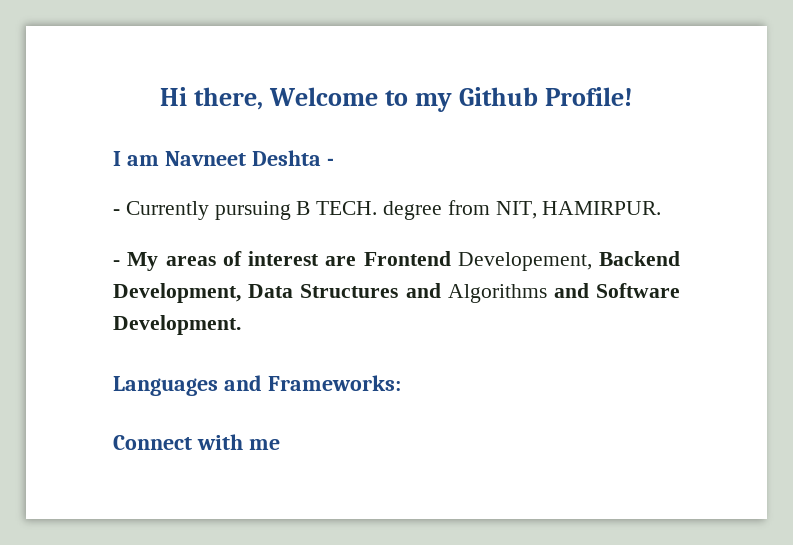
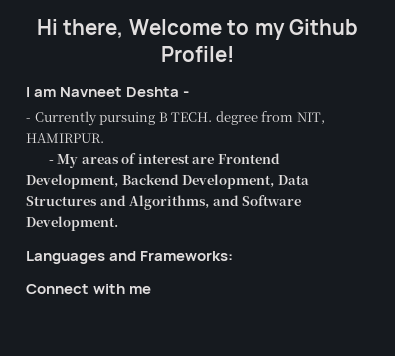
- - My areas of interest are Frontend Developement, Backend Development, Data Structures and Algorithms and Software Development.
+ - My areas of interest are Frontend Development, Backend Development, Data Structures and Algorithms, and Software Development.

